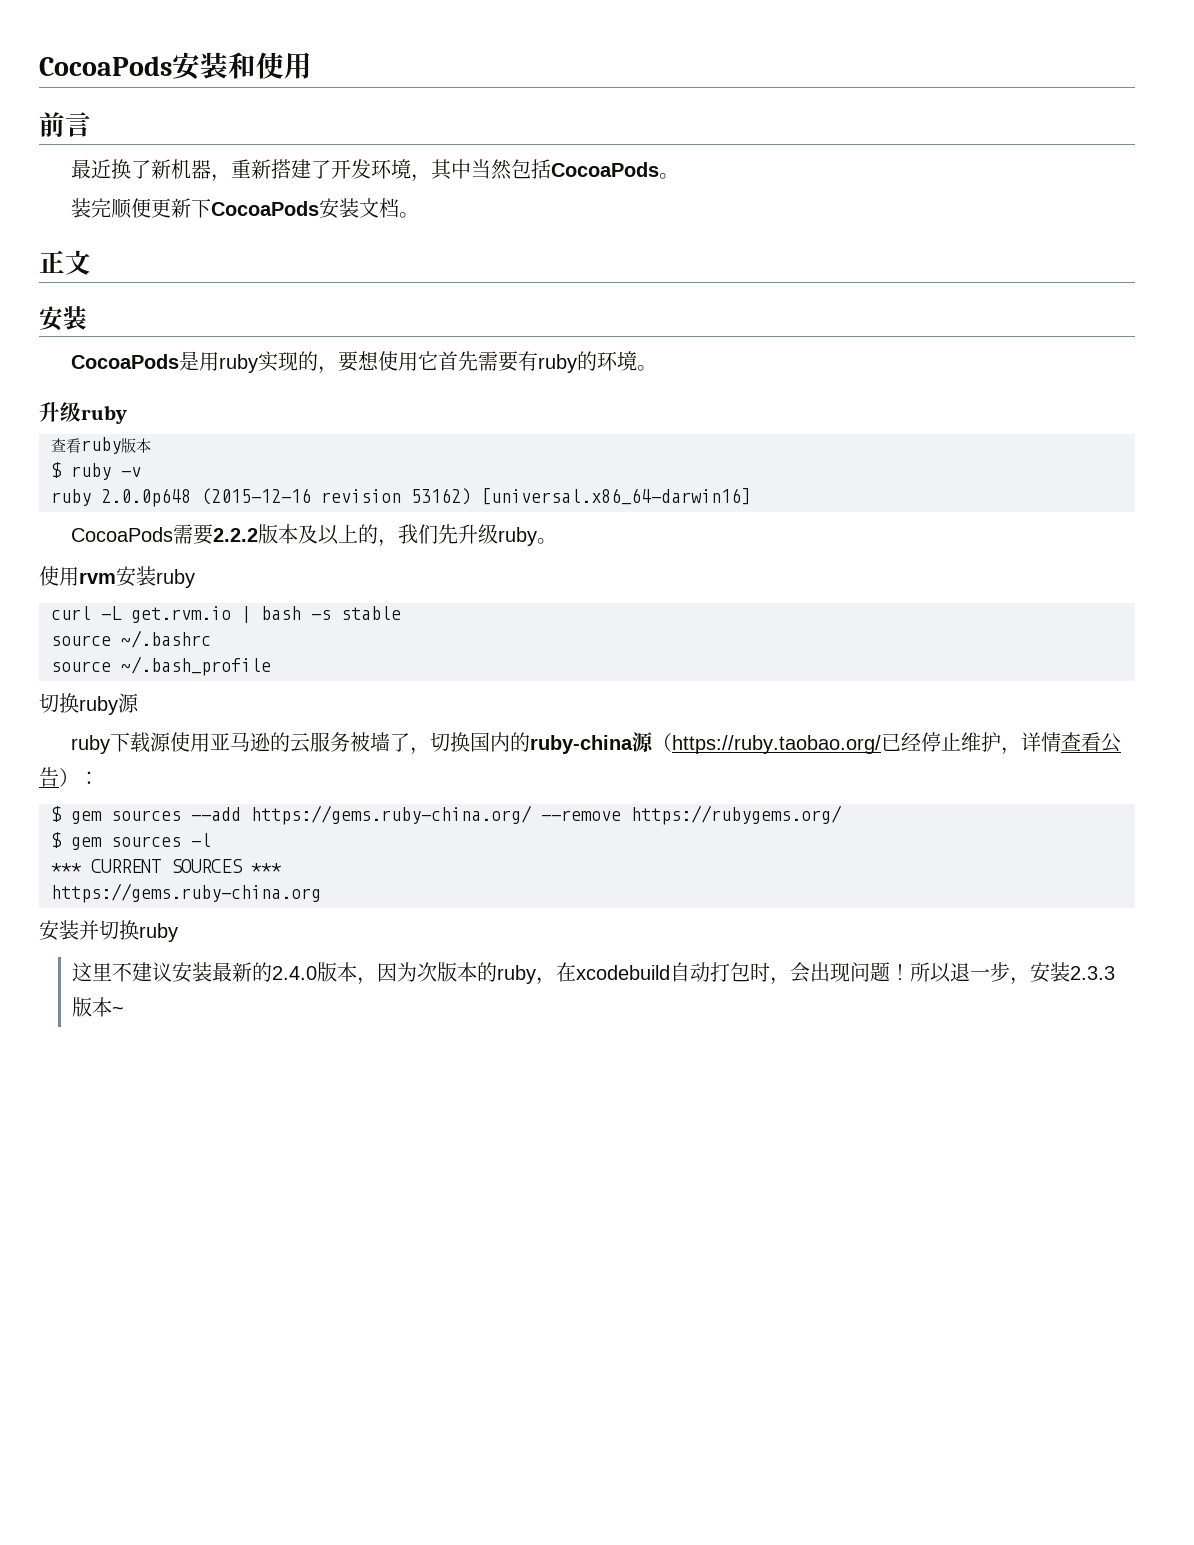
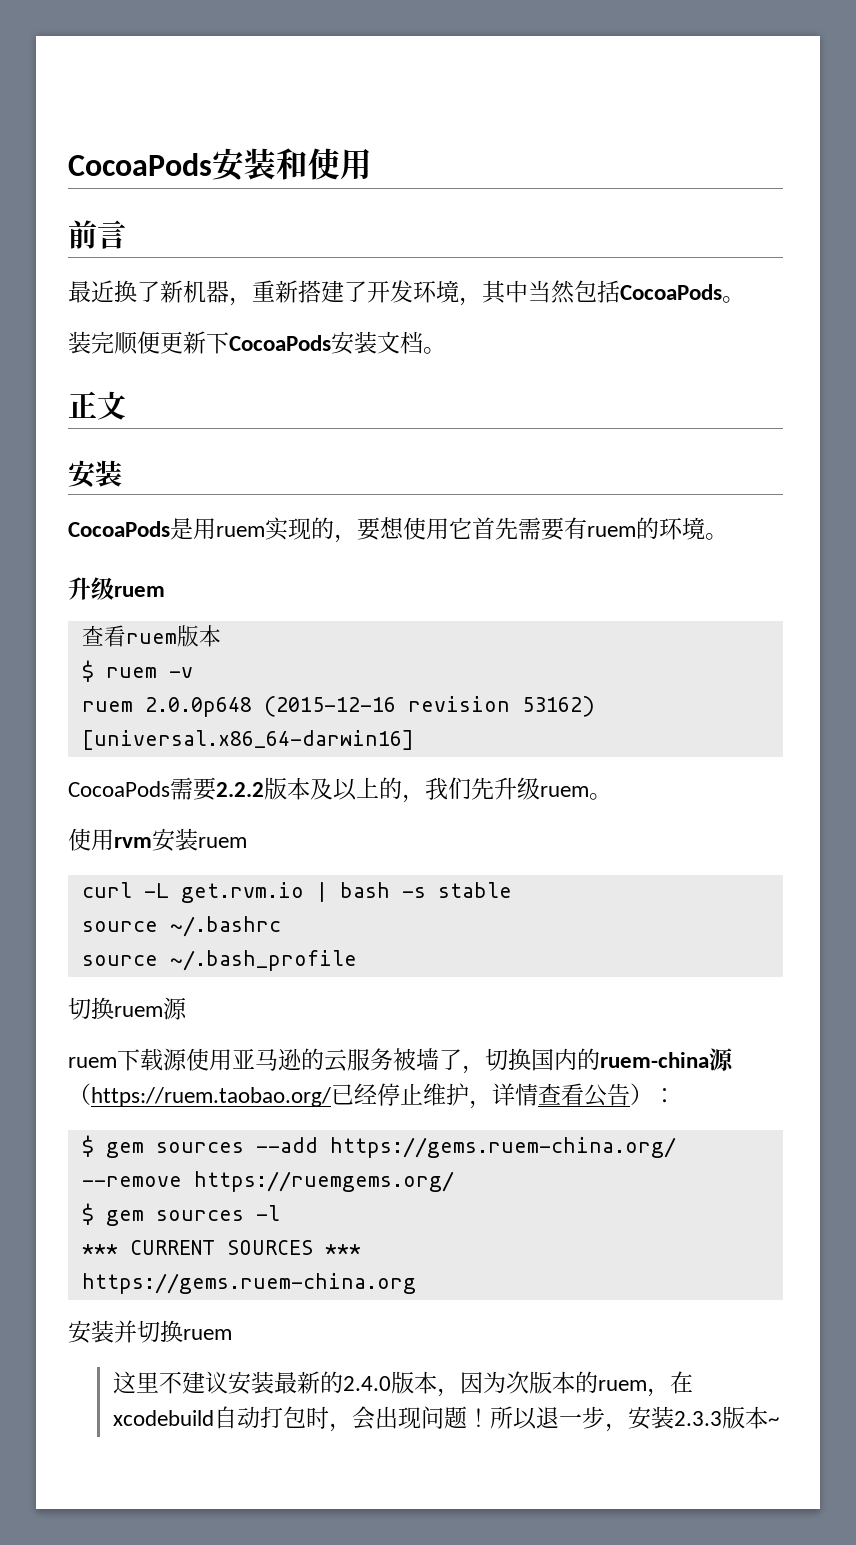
- CocoaPods是用ruby实现的，要想使用它首先需要有ruby的环境。
- 升级ruby
- 查看ruby版本
+ CocoaPods是用ruem实现的，要想使用它首先需要有ruem的环境。
+ 升级ruem
+ 查看ruem版本
- $ ruby -v
+ $ ruem -v
- ruby 2.0.0p648 (2015-12-16 revision 53162) [universal.x86_64-darwin16]
+ ruem 2.0.0p648 (2015-12-16 revision 53162) [universal.x86_64-darwin16]
- CocoaPods需要2.2.2版本及以上的，我们先升级ruby。
+ CocoaPods需要2.2.2版本及以上的，我们先升级ruem。
- 使用rvm安装ruby
+ 使用rvm安装ruem
- 切换ruby源
+ 切换ruem源
- ruby下载源使用亚马逊的云服务被墙了，切换国内的ruby-china源（https://ruby.taobao.org/已经停止维护，详情查看公告）：
+ ruem下载源使用亚马逊的云服务被墙了，切换国内的ruem-china源（https://ruem.taobao.org/已经停止维护，详情查看公告）：
- $ gem sources --add https://gems.ruby-china.org/ --remove https://rubygems.org/
+ $ gem sources --add https://gems.ruem-china.org/ --remove https://ruemgems.org/
- https://gems.ruby-china.org
+ https://gems.ruem-china.org
- 安装并切换ruby
+ 安装并切换ruem
- 这里不建议安装最新的2.4.0版本，因为次版本的ruby，在xcodebuild自动打包时，会出现问题！
+ 这里不建议安装最新的2.4.0版本，因为次版本的ruem，在xcodebuild自动打包时，会出现问题！

